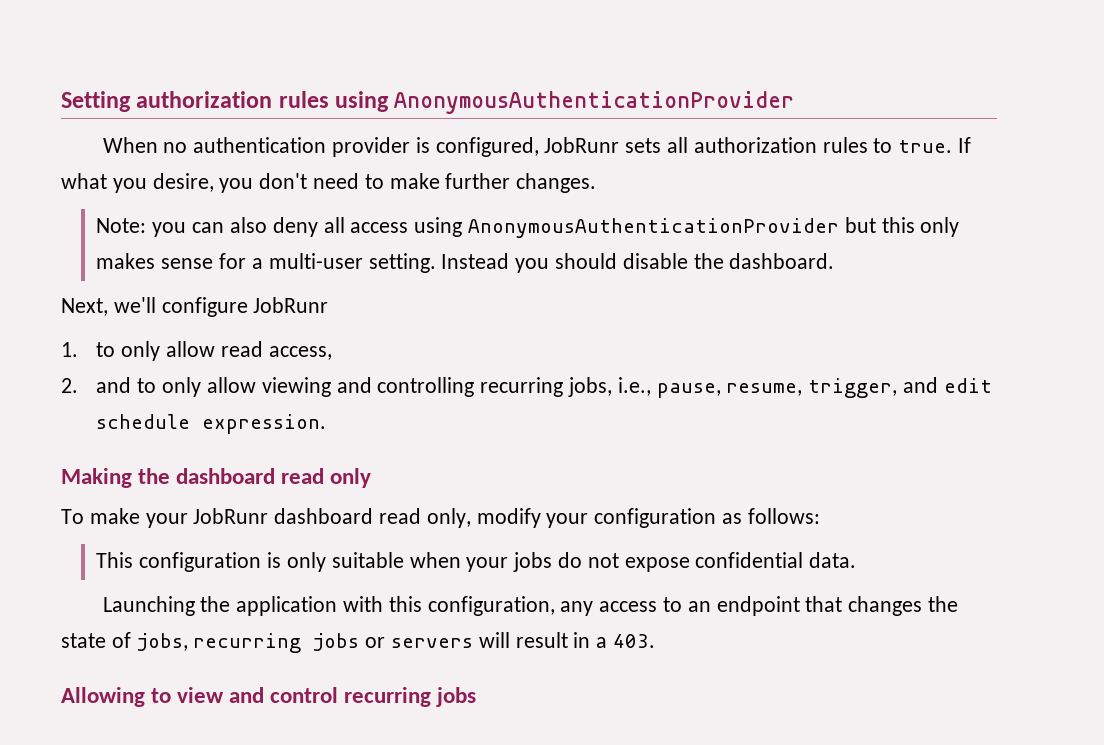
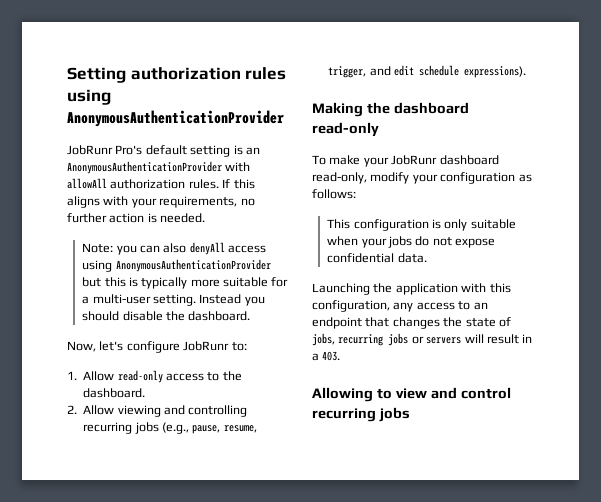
- When no authentication provider is configured, JobRunr sets all authorization rules to true. If what you desire, you don't need to make further changes.
+ JobRunr Pro's default setting is an AnonymousAuthenticationProvider with allowAll authorization rules. If this aligns with your requirements, no further action is needed.
- Note: you can also deny all access using AnonymousAuthenticationProvider but this only makes sense for a multi-user setting.
+ Note: you can also denyAll access using AnonymousAuthenticationProvider but this is typically more suitable for a multi-user setting.
- Next, we'll configure JobRunr
+ Now, let's configure JobRunr to:
- 1. to only allow read access,
- 2. and to only allow viewing and controlling recurring jobs, i.e., pause, resume, trigger, and edit schedule expression.
+ 1. Allow read-only access to the dashboard.
+ 2. Allow viewing and controlling recurring jobs (e.g., pause, resume, trigger, and edit schedule expressions).
- Making the dashboard read only
+ Making the dashboard read-only
- To make your JobRunr dashboard read only, modify your configuration as follows:
+ To make your JobRunr dashboard read-only, modify your configuration as follows:

